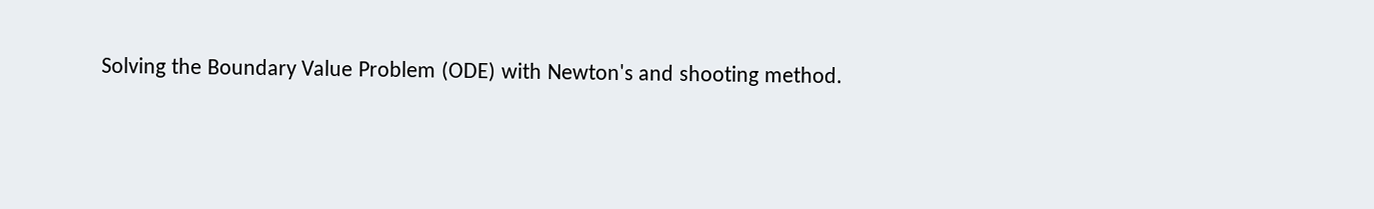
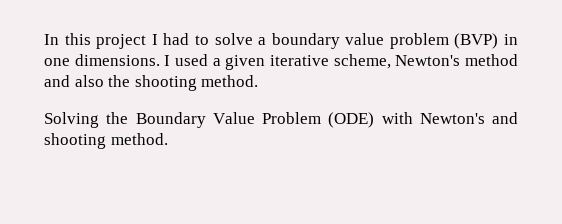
+ In this project I had to solve a boundary value problem (BVP) in one dimensions. I used a given iterative scheme, Newton's method and also the shooting method.

